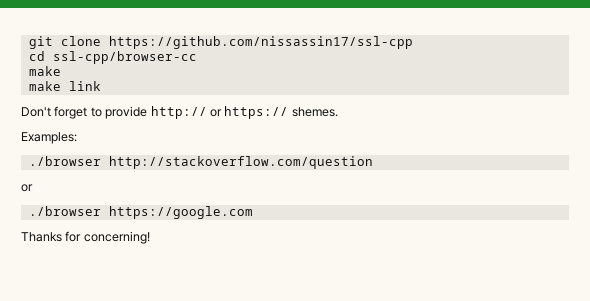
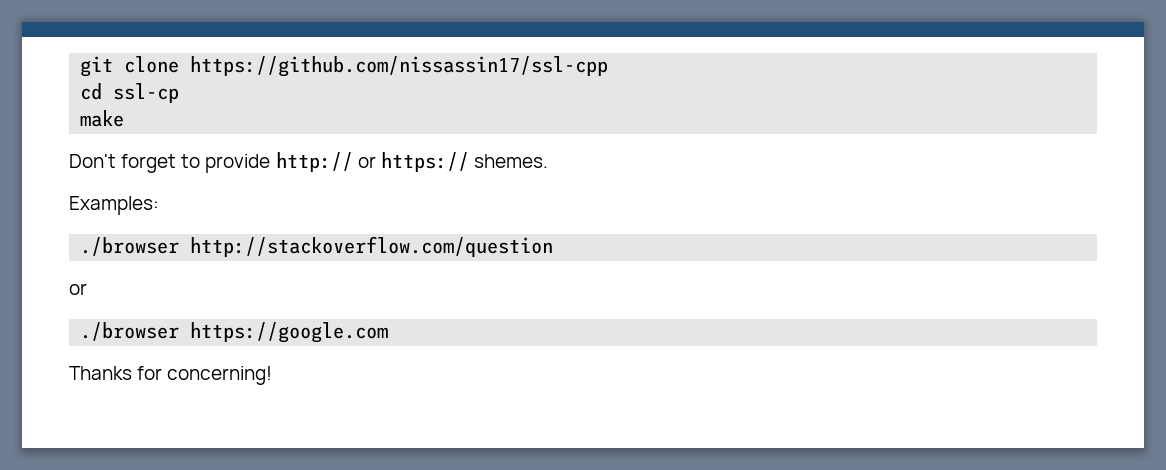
- cd ssl-cpp/browser-cc
+ cd ssl-cp
  make
- make link

